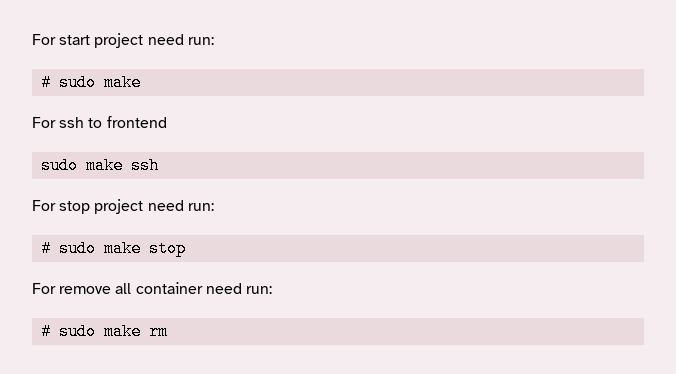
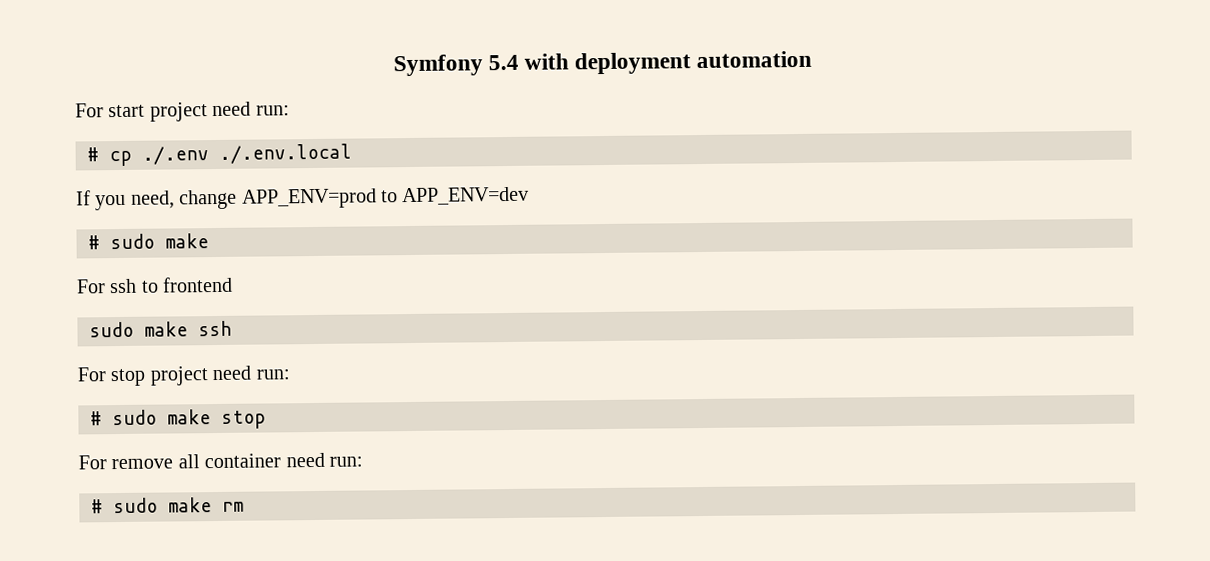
+ Symfony 5.4 with deployment automation
+ # cp ./.env ./.env.local
+ If you need, change APP_ENV=prod to APP_ENV=dev

